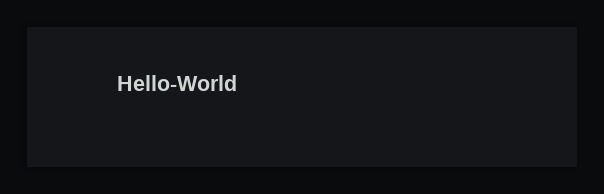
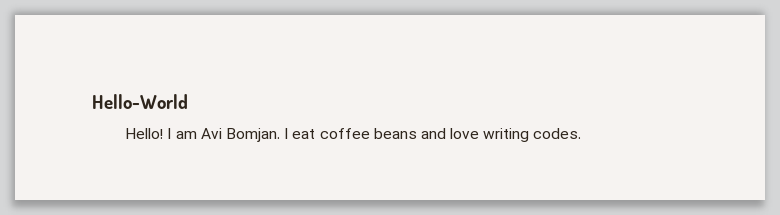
+ Hello! I am Avi Bomjan. I eat coffee beans and love writing codes.

